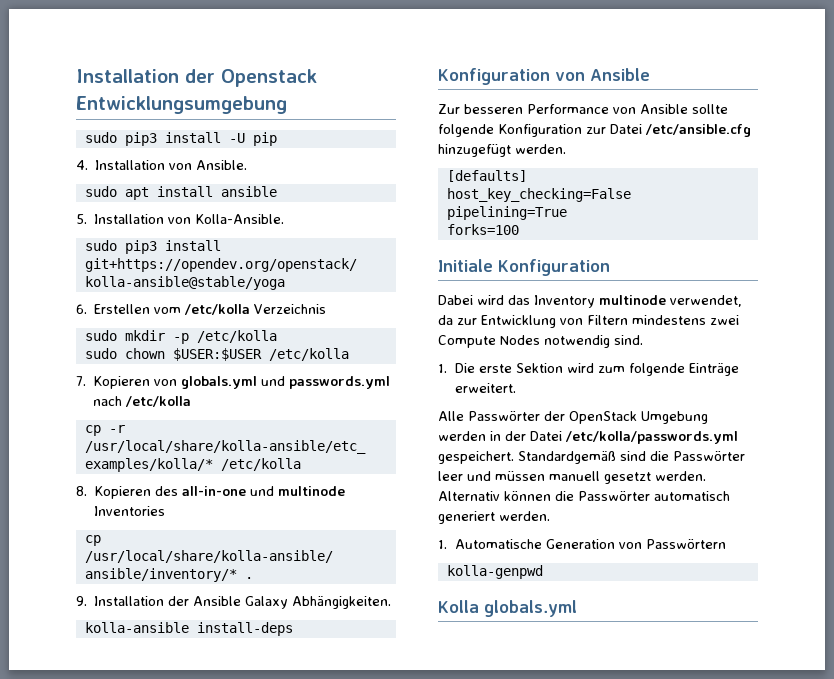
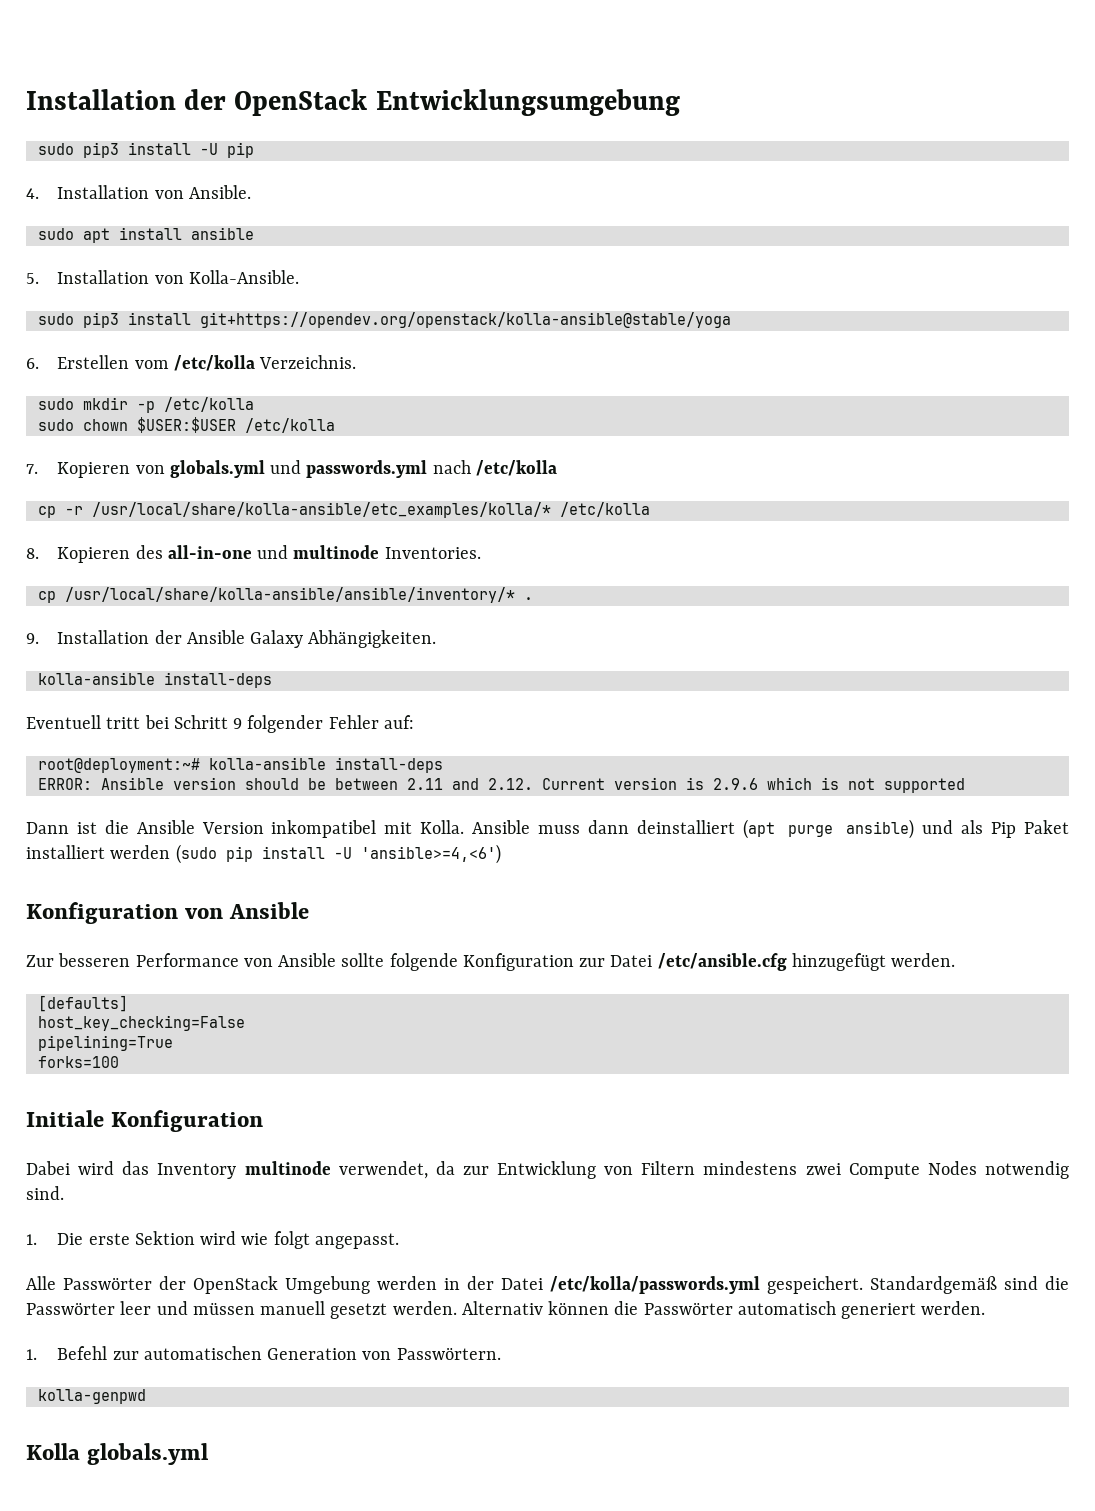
- Installation der Openstack Entwicklungsumgebung
+ Installation der OpenStack Entwicklungsumgebung
- 6. Erstellen vom /etc/kolla Verzeichnis
+ 6. Erstellen vom /etc/kolla Verzeichnis.
- 8. Kopieren des all-in-one und multinode Inventories
+ 8. Kopieren des all-in-one und multinode Inventories.
+ Eventuell tritt bei Schritt 9 folgender Fehler auf:
+ root@deployment:~# kolla-ansible install-deps
+ ERROR: Ansible version should be between 2.11 and 2.12. Current version is 2.9.6 which is not supported
+ Dann ist die Ansible Version inkompatibel mit Kolla. Ansible muss dann deinstalliert (apt purge ansible) und als Pip Paket installiert werden (sudo pip install -U 'ansible>=4,<6')
- 1. Die erste Sektion wird zum folgende Einträge erweitert.
+ 1. Die erste Sektion wird wie folgt angepasst.
- 1. Automatische Generation von Passwörtern
+ 1. Befehl zur automatischen Generation von Passwörtern.

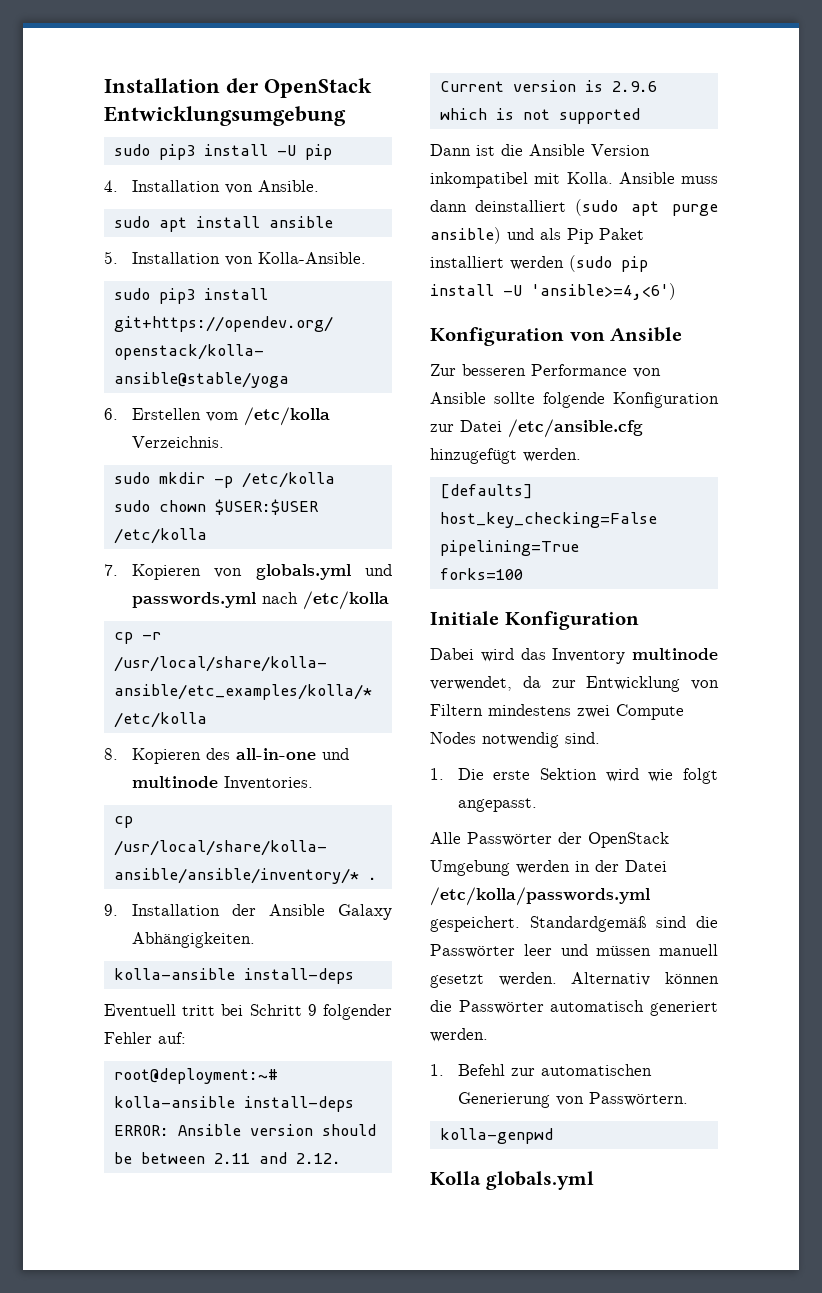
- Ansible muss dann deinstalliert (apt purge ansible) und als Pip Paket installiert werden (sudo pip install -U 'ansible>=4,<6')
+ Ansible muss dann deinstalliert (sudo apt purge ansible) und als Pip Paket installiert werden (sudo pip install -U 'ansible>=4,<6')
- 1. Befehl zur automatischen Generation von Passwörtern.
+ 1. Befehl zur automatischen Generierung von Passwörtern.

